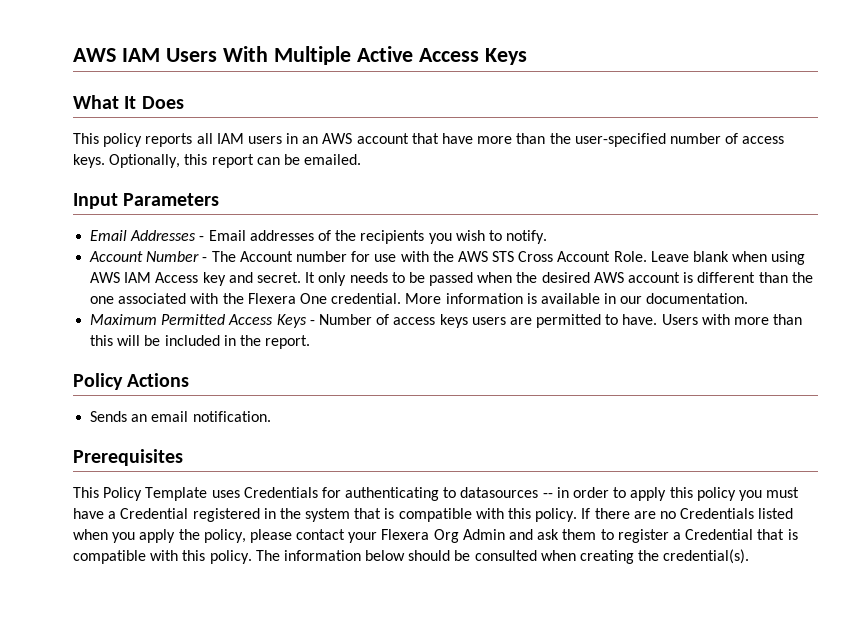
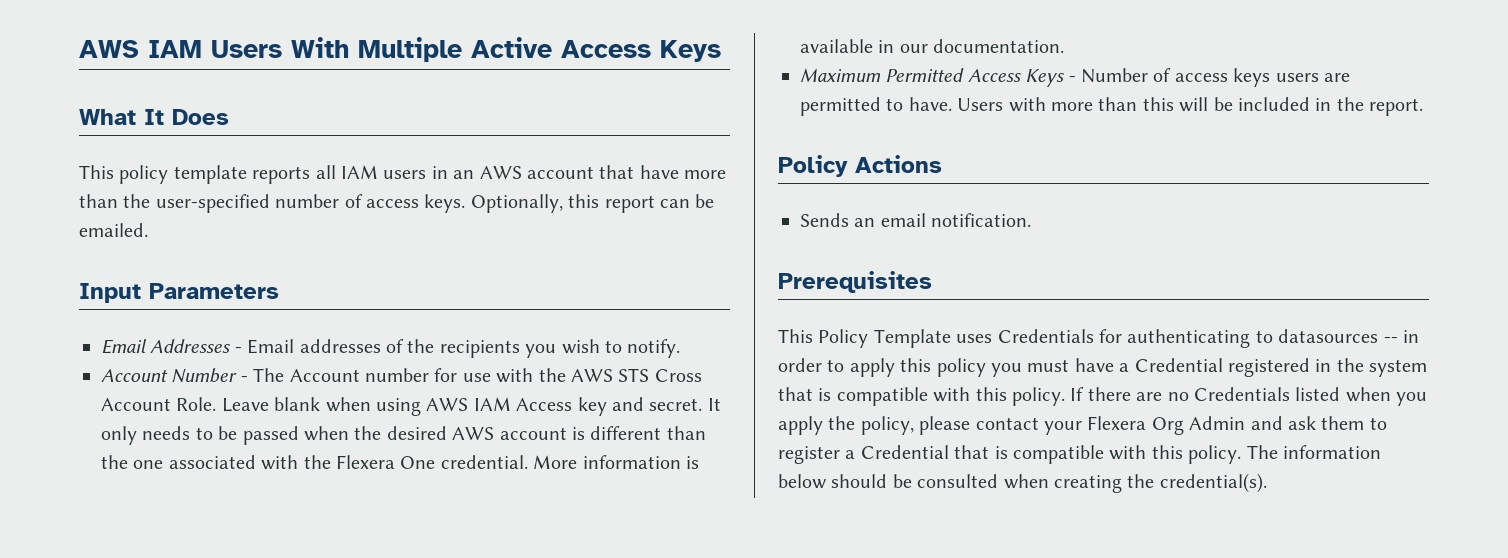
- This policy reports all IAM users in an AWS account that have more than the user-specified number of access keys.
+ This policy template reports all IAM users in an AWS account that have more than the user-specified number of access keys.

